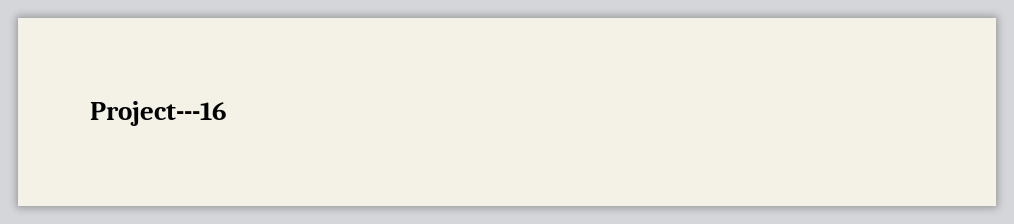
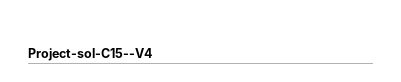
- Project---16
+ Project-sol-C15--V4

